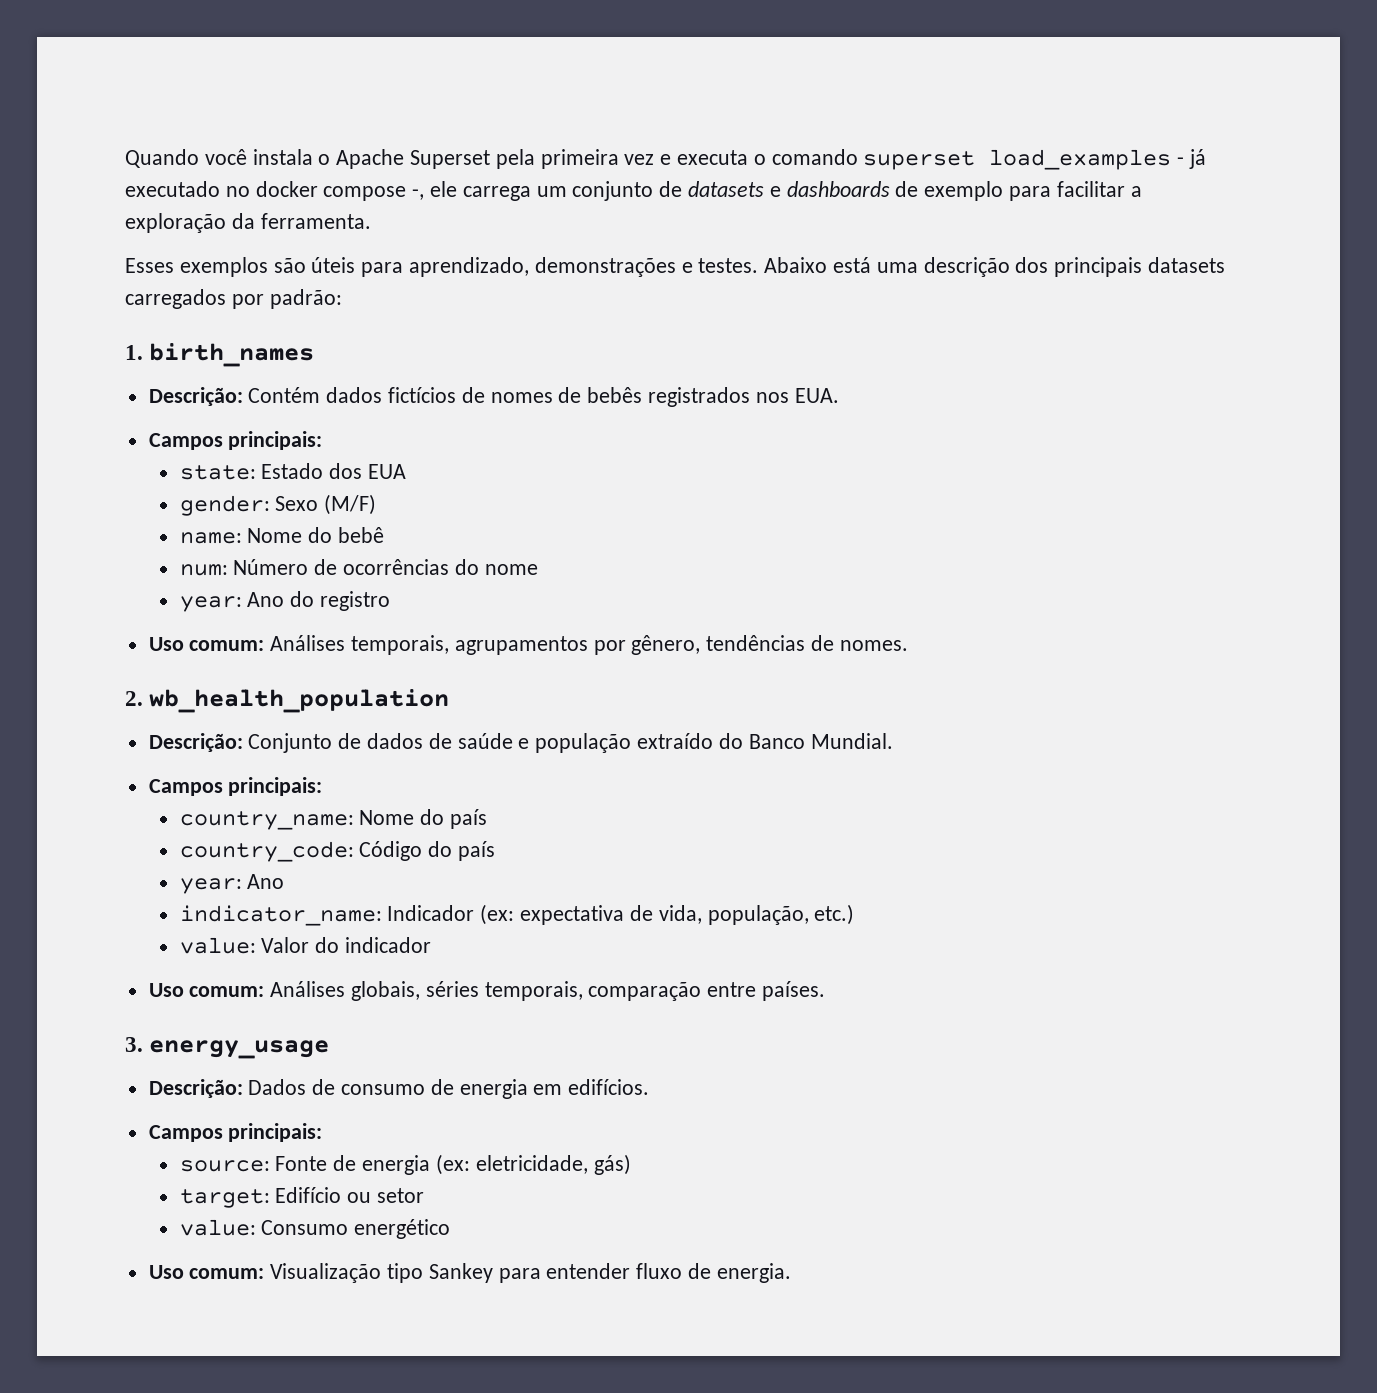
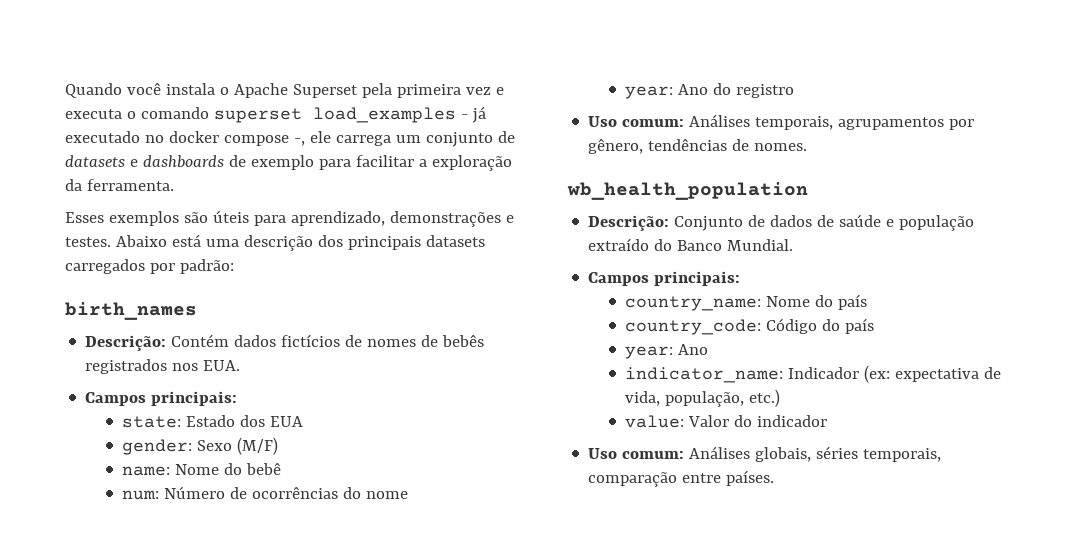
- 1. birth_names
+ birth_names
- 2. wb_health_population
+ wb_health_population
- 3. energy_usage
- Descrição: Dados de consumo de energia em edifícios.
- Campos principais:
- source: Fonte de energia (ex: eletricidade, gás)
- target: Edifício ou setor
- value: Consumo energético
- Uso comum: Visualização tipo Sankey para entender fluxo de energia.

